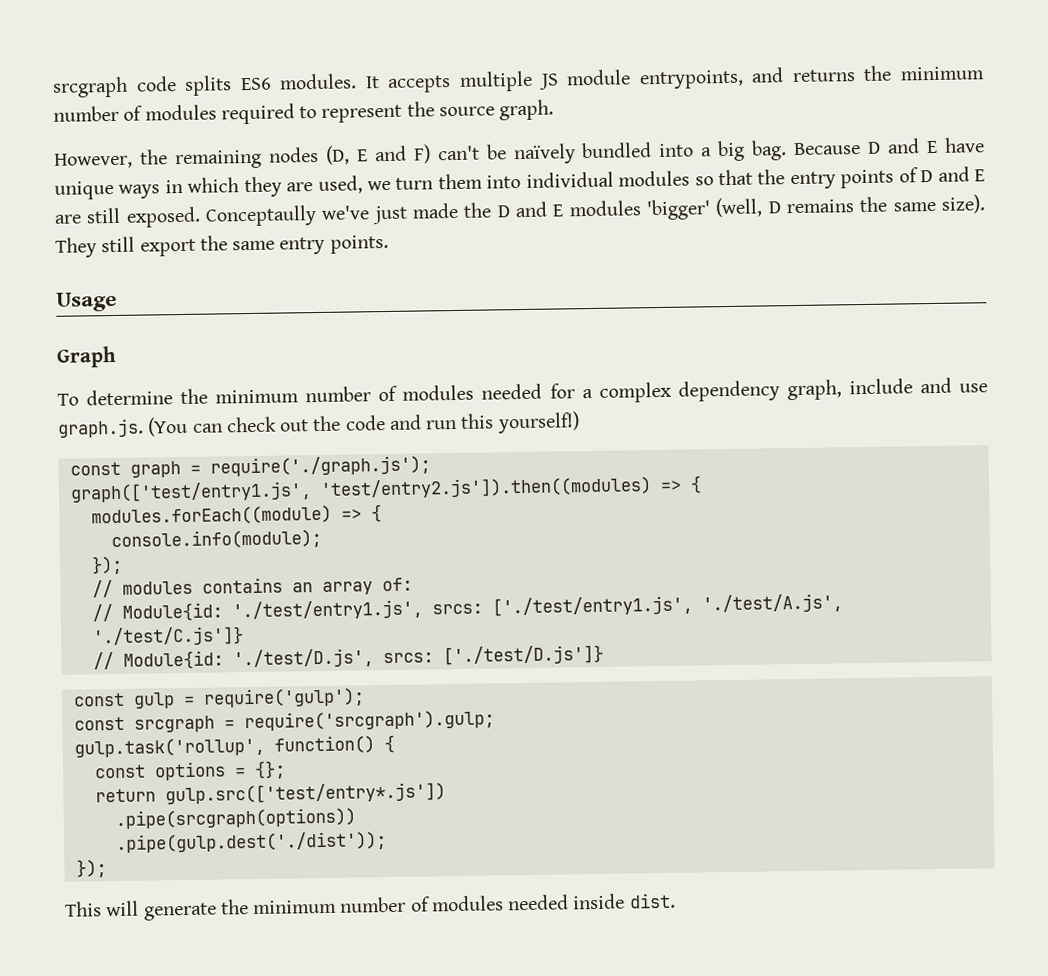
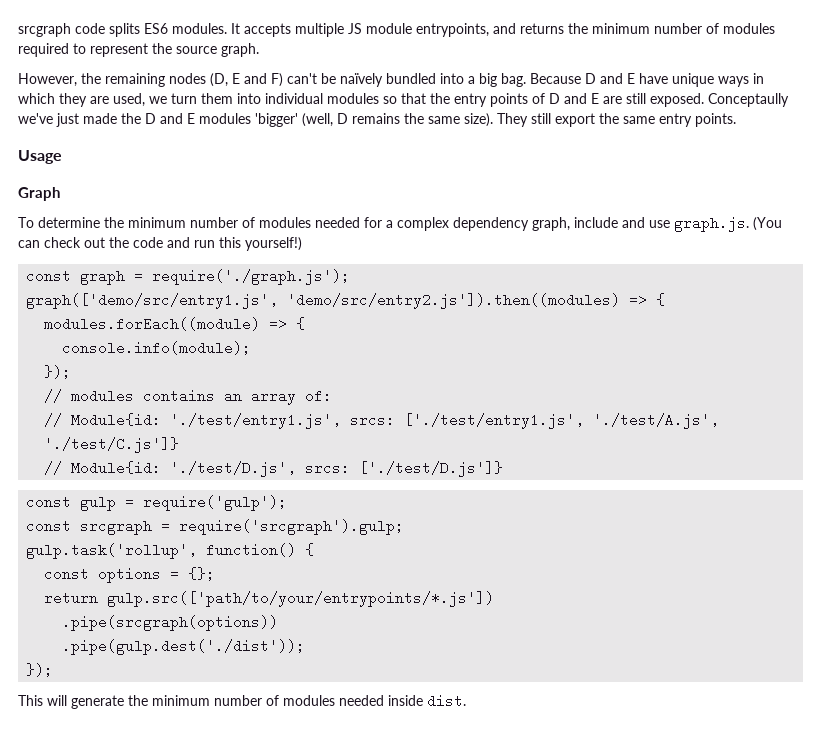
- graph(['test/entry1.js', 'test/entry2.js']).then((modules) => {
+ graph(['demo/src/entry1.js', 'demo/src/entry2.js']).then((modules) => {
- return gulp.src(['test/entry*.js'])
+ return gulp.src(['path/to/your/entrypoints/*.js'])

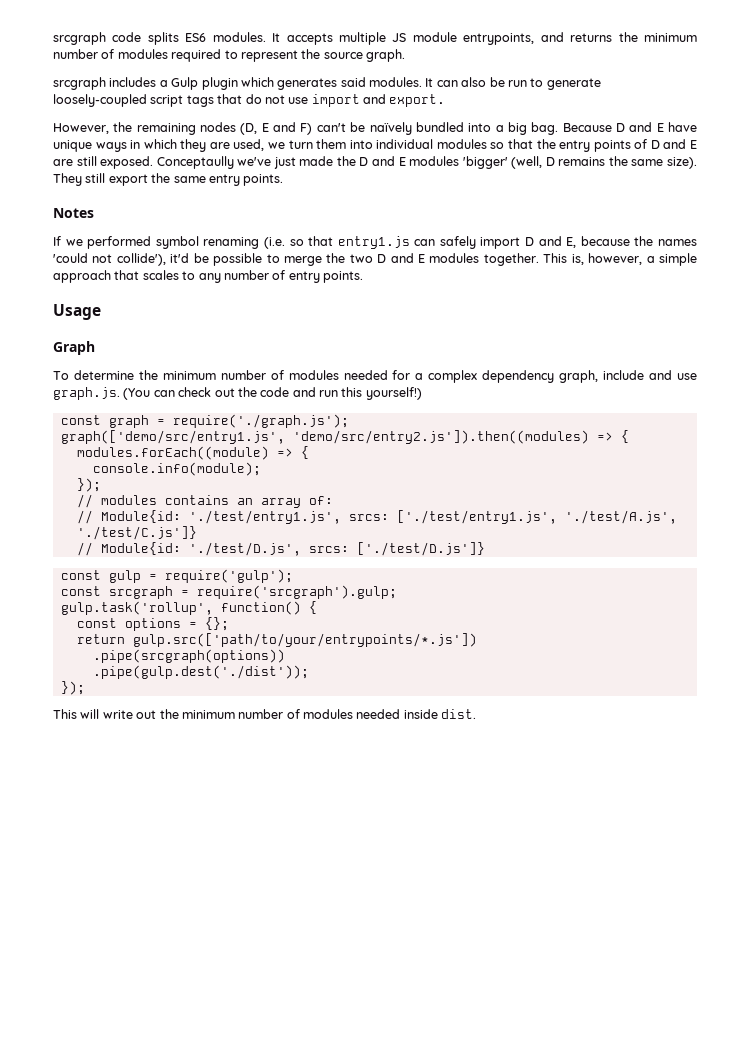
+ srcgraph includes a Gulp plugin which generates said modules. It can also be run to generate loosely-coupled script tags that do not use import and export.
+ Notes
+ If we performed symbol renaming (i.e. so that entry1.js can safely import D and E, because the names 'could not collide'), it'd be possible to merge the two D and E modules together. This is, however, a simple approach that scales to any number of entry points.
- This will generate the minimum number of modules needed inside dist.
+ This will write out the minimum number of modules needed inside dist.

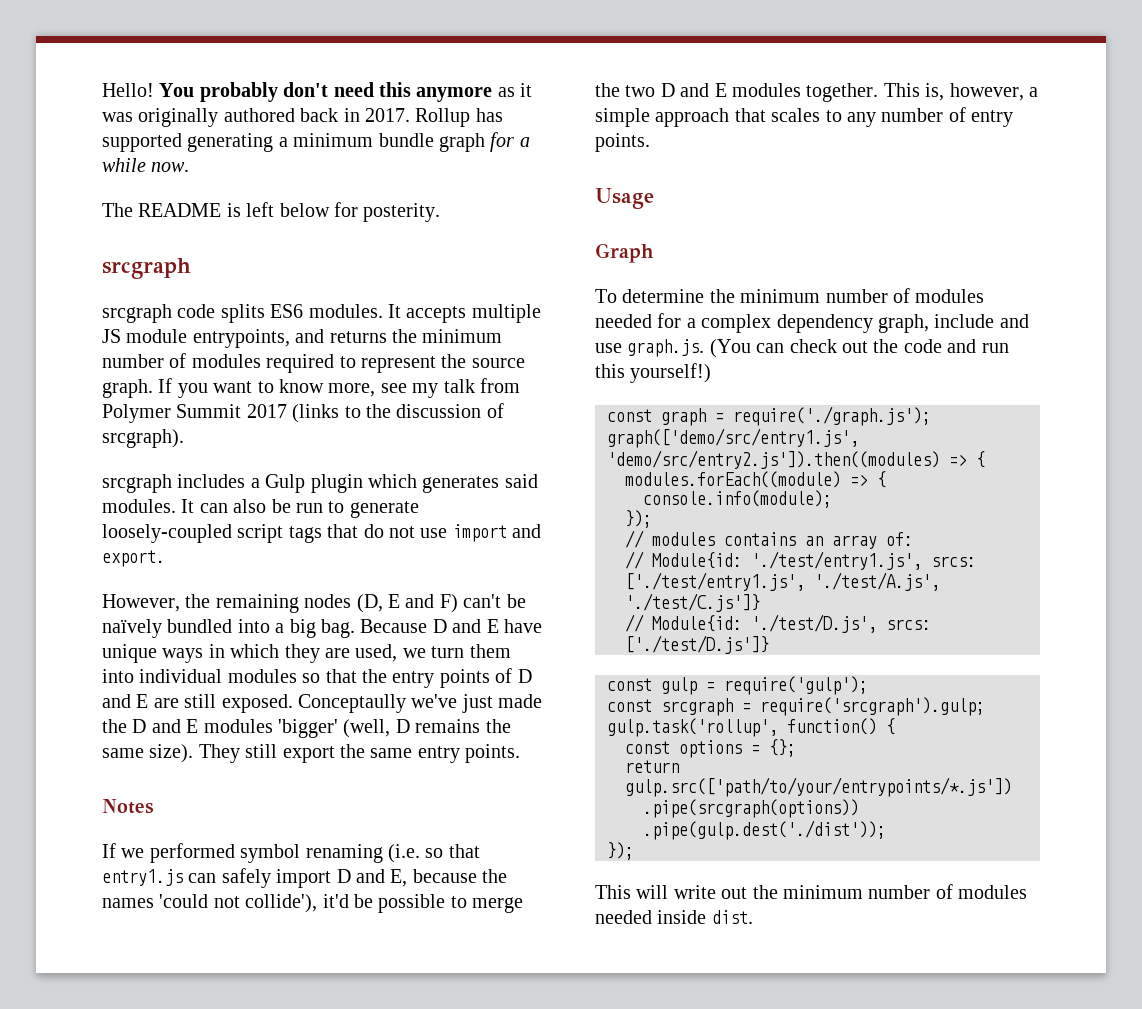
+ Hello! You probably don't need this anymore as it was originally authored back in 2017. Rollup has supported generating a minimum bundle graph for a while now.
+ The README is left below for posterity.
+ srcgraph
+ If you want to know more, see my talk from Polymer Summit 2017 (links to the discussion of srcgraph).

